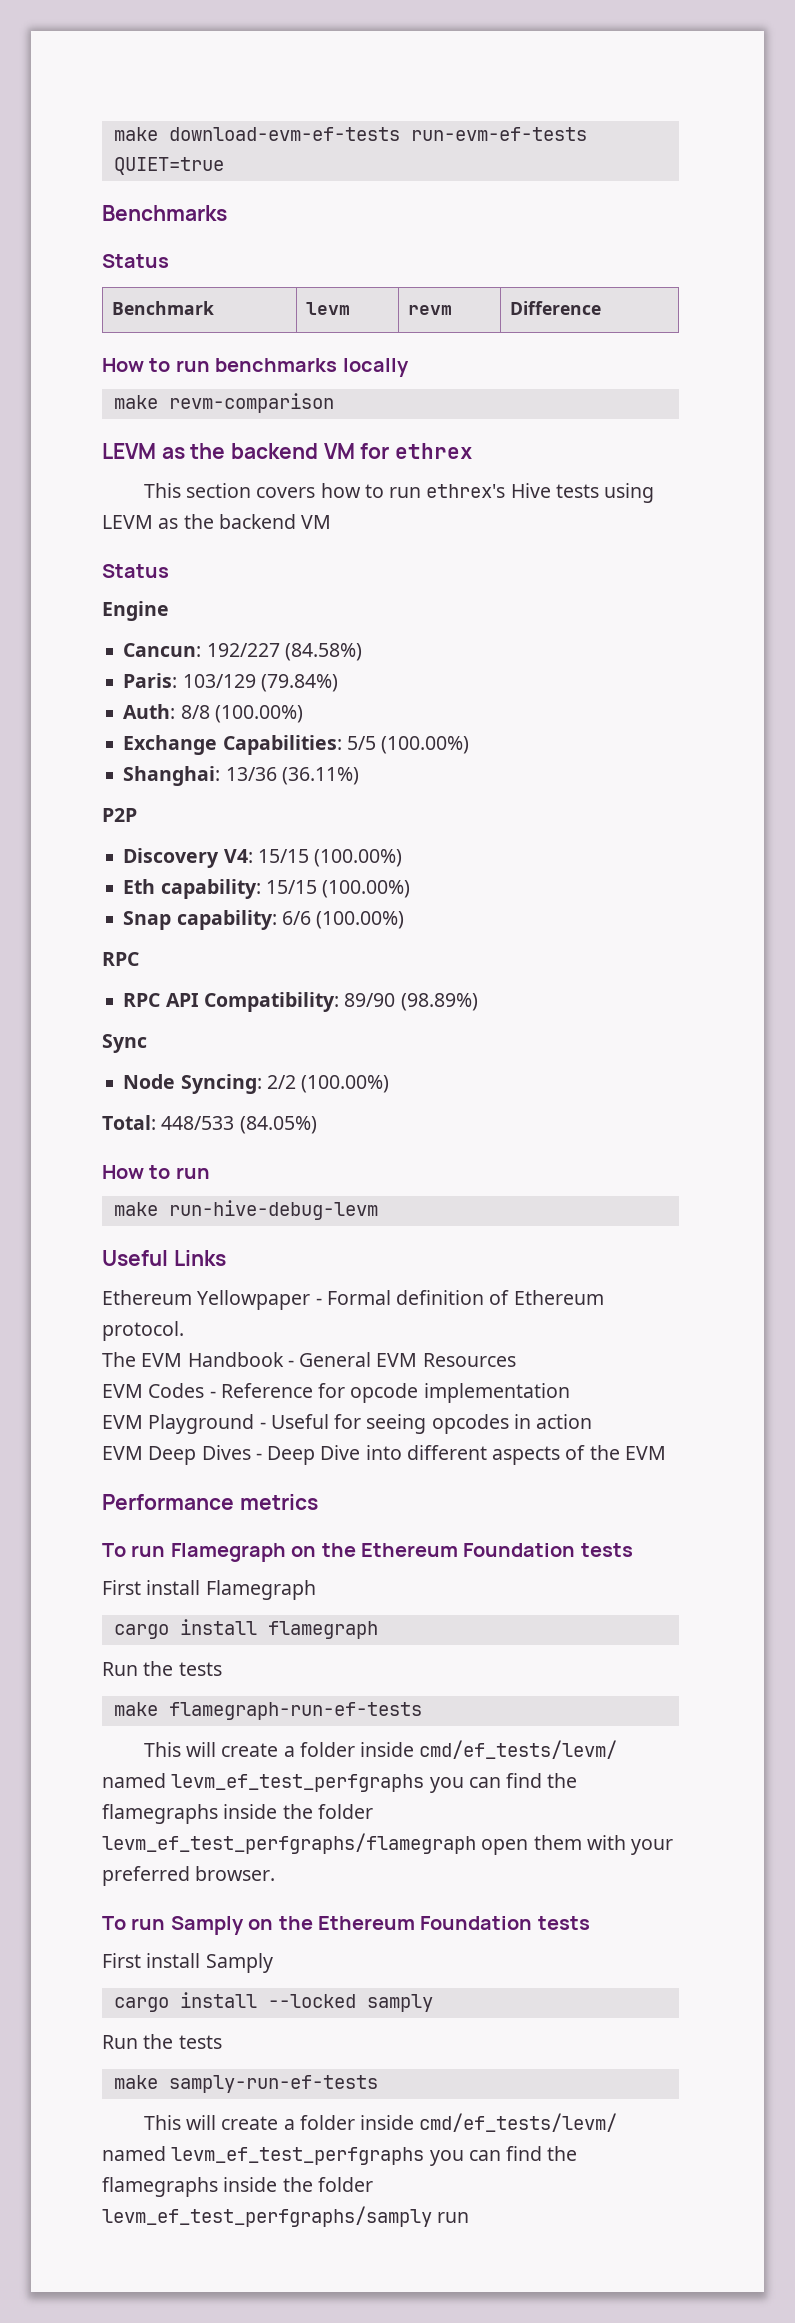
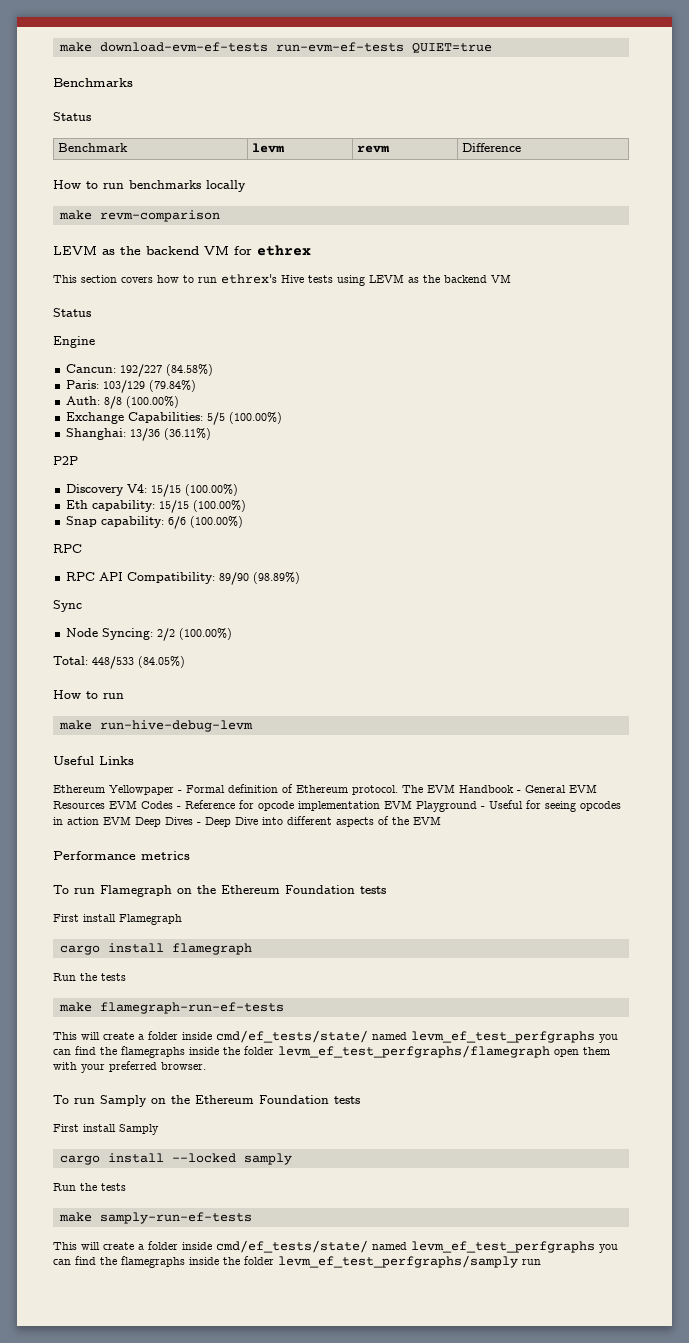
- Ethereum Yellowpaper - Formal definition of Ethereum protocol.
- The EVM Handbook - General EVM Resources
- EVM Codes - Reference for opcode implementation
- EVM Playground - Useful for seeing opcodes in action
- EVM Deep Dives - Deep Dive into different aspects of the EVM
+ Ethereum Yellowpaper - Formal definition of Ethereum protocol. The EVM Handbook - General EVM Resources EVM Codes - Reference for opcode implementation EVM Playground - Useful for seeing opcodes in action EVM Deep Dives - Deep Dive into different aspects of the EVM
- This will create a folder inside cmd/ef_tests/levm/ named levm_ef_test_perfgraphs you can find the flamegraphs inside the folder levm_ef_test_perfgraphs/flamegraph open them with your preferred browser.
+ This will create a folder inside cmd/ef_tests/state/ named levm_ef_test_perfgraphs you can find the flamegraphs inside the folder levm_ef_test_perfgraphs/flamegraph open them with your preferred browser.
- This will create a folder inside cmd/ef_tests/levm/ named levm_ef_test_perfgraphs you can find the flamegraphs inside the folder levm_ef_test_perfgraphs/samply run
+ This will create a folder inside cmd/ef_tests/state/ named levm_ef_test_perfgraphs you can find the flamegraphs inside the folder levm_ef_test_perfgraphs/samply run

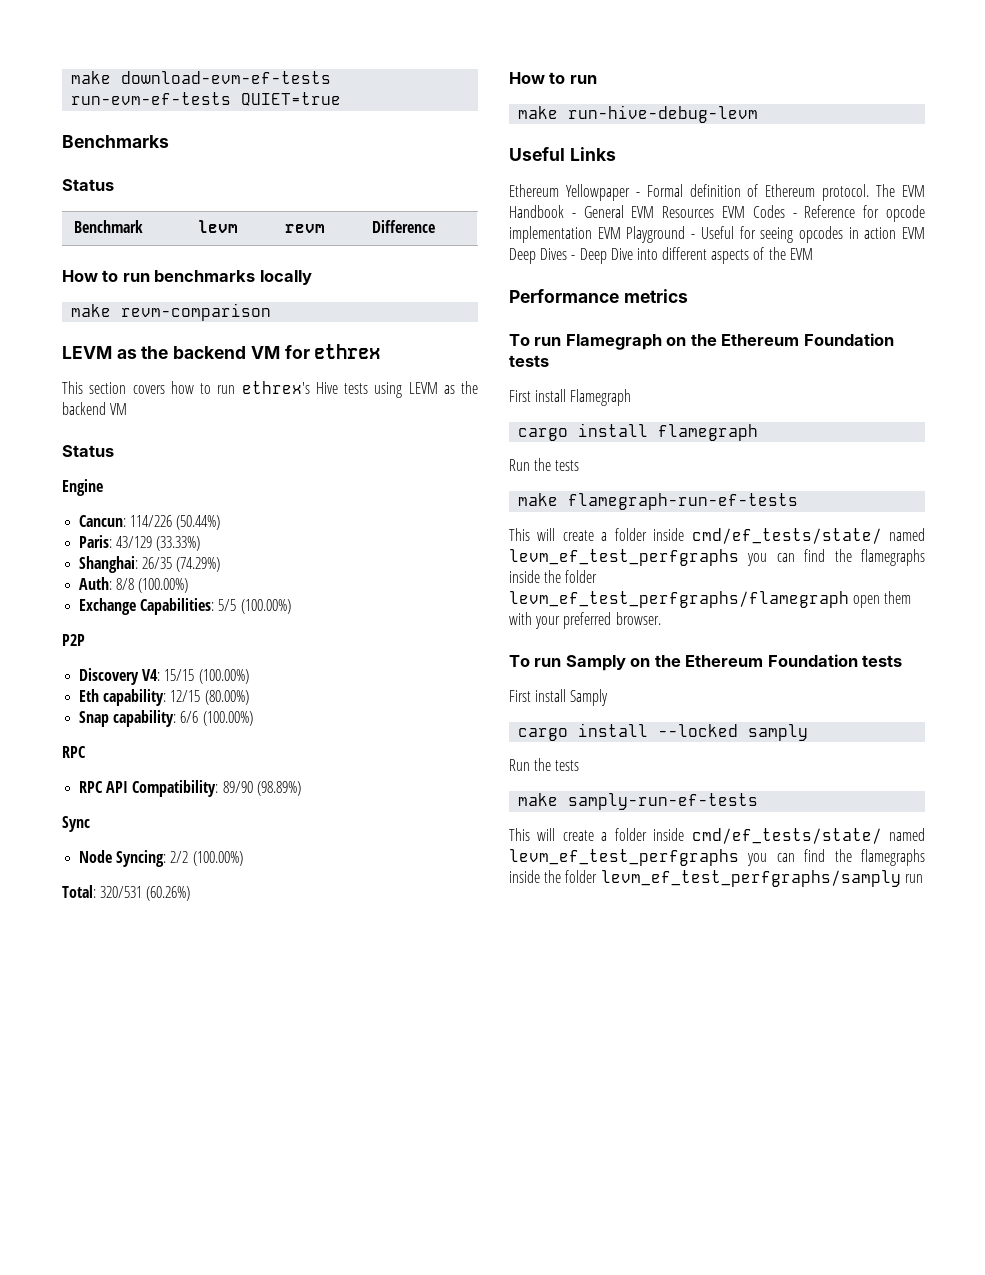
- Cancun: 192/227 (84.58%)
+ Cancun: 114/226 (50.44%)
- Paris: 103/129 (79.84%)
+ Paris: 43/129 (33.33%)
+ Shanghai: 26/35 (74.29%)
- Shanghai: 13/36 (36.11%)
- Eth capability: 15/15 (100.00%)
+ Eth capability: 12/15 (80.00%)
- Total: 448/533 (84.05%)
+ Total: 320/531 (60.26%)

